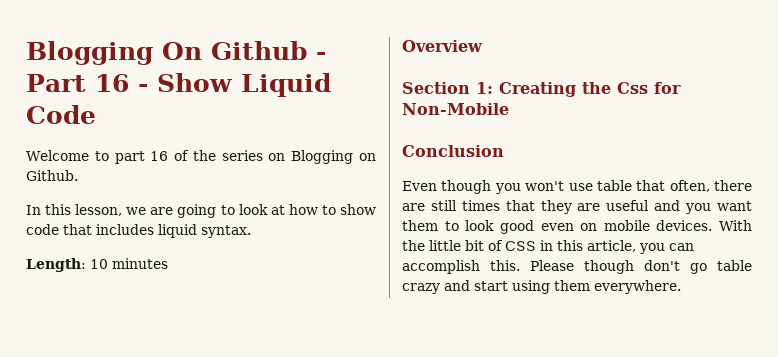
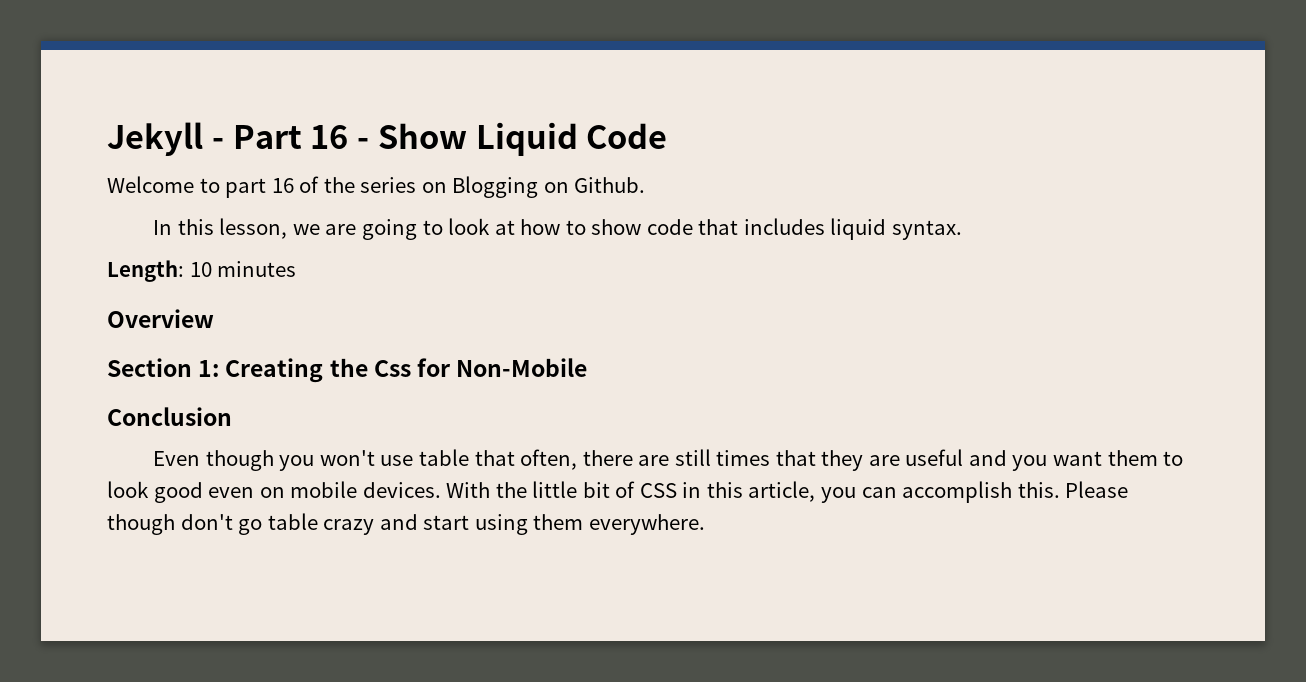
- Blogging On Github - Part 16 - Show Liquid Code
+ Jekyll - Part 16 - Show Liquid Code

